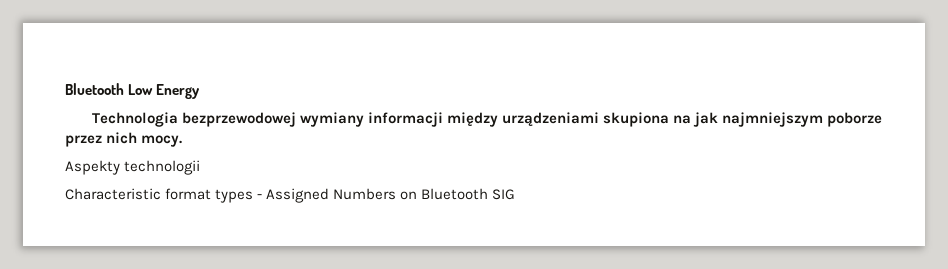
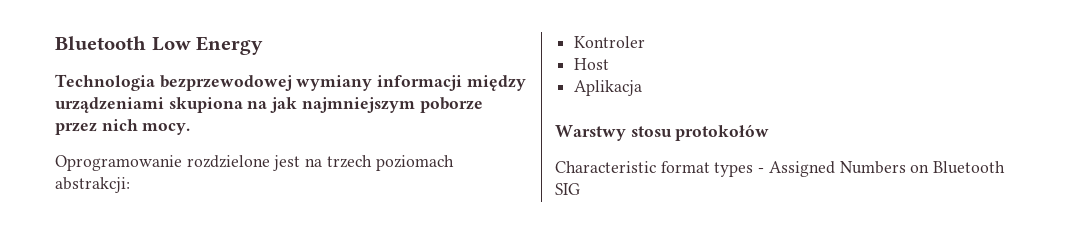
- Aspekty technologii
+ Oprogramowanie rozdzielone jest na trzech poziomach abstrakcji:
+ Kontroler
+ Host
+ Aplikacja
+ Warstwy stosu protokołów

